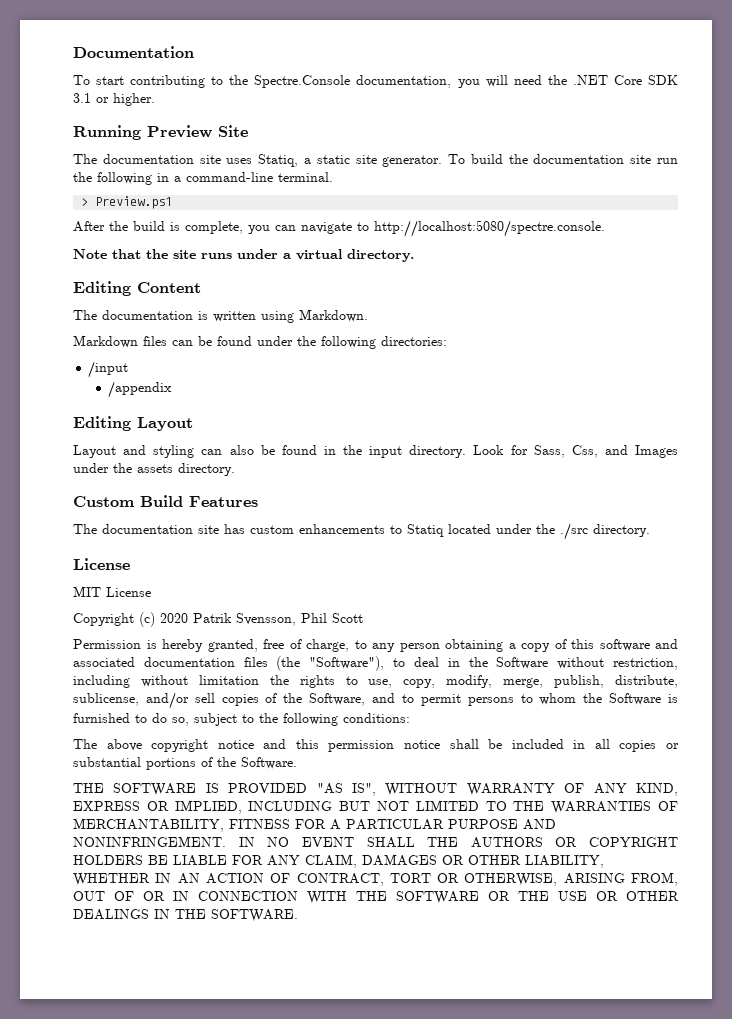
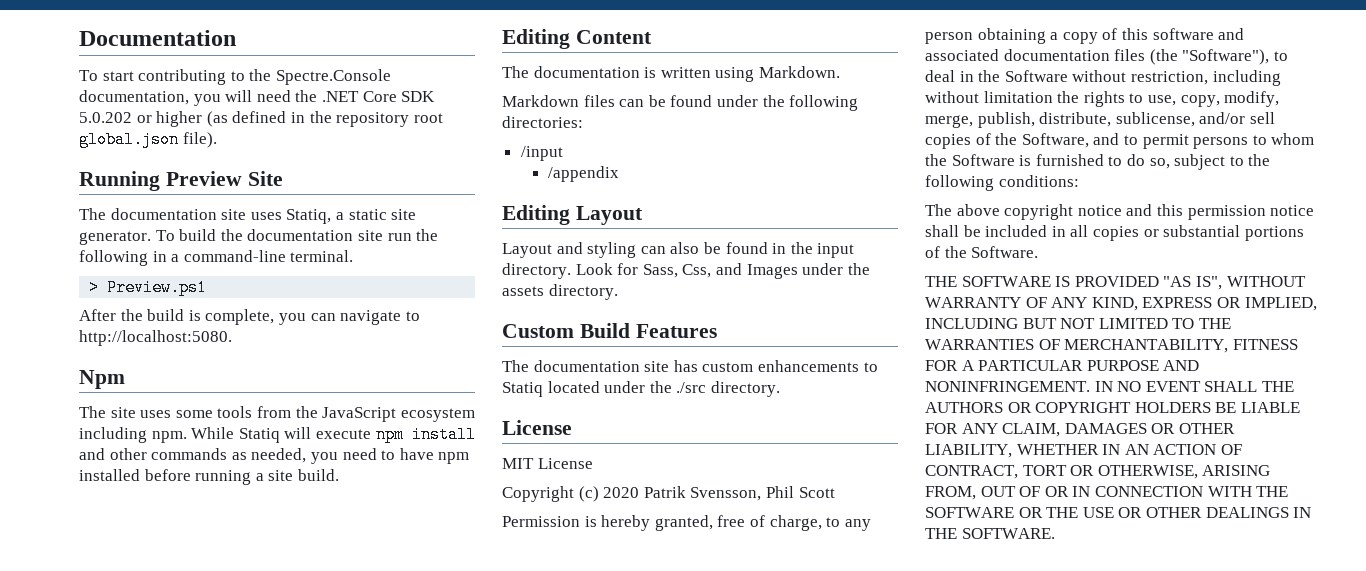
- To start contributing to the Spectre.Console documentation, you will need the .NET Core SDK 3.1 or higher.
+ To start contributing to the Spectre.Console documentation, you will need the .NET Core SDK 5.0.202 or higher (as defined in the repository root global.json file).
- After the build is complete, you can navigate to http://localhost:5080/spectre.console.
- Note that the site runs under a virtual directory.
+ After the build is complete, you can navigate to http://localhost:5080.
+ Npm
+ The site uses some tools from the JavaScript ecosystem including npm. While Statiq will execute npm install and other commands as needed, you need to have npm installed before running a site build.

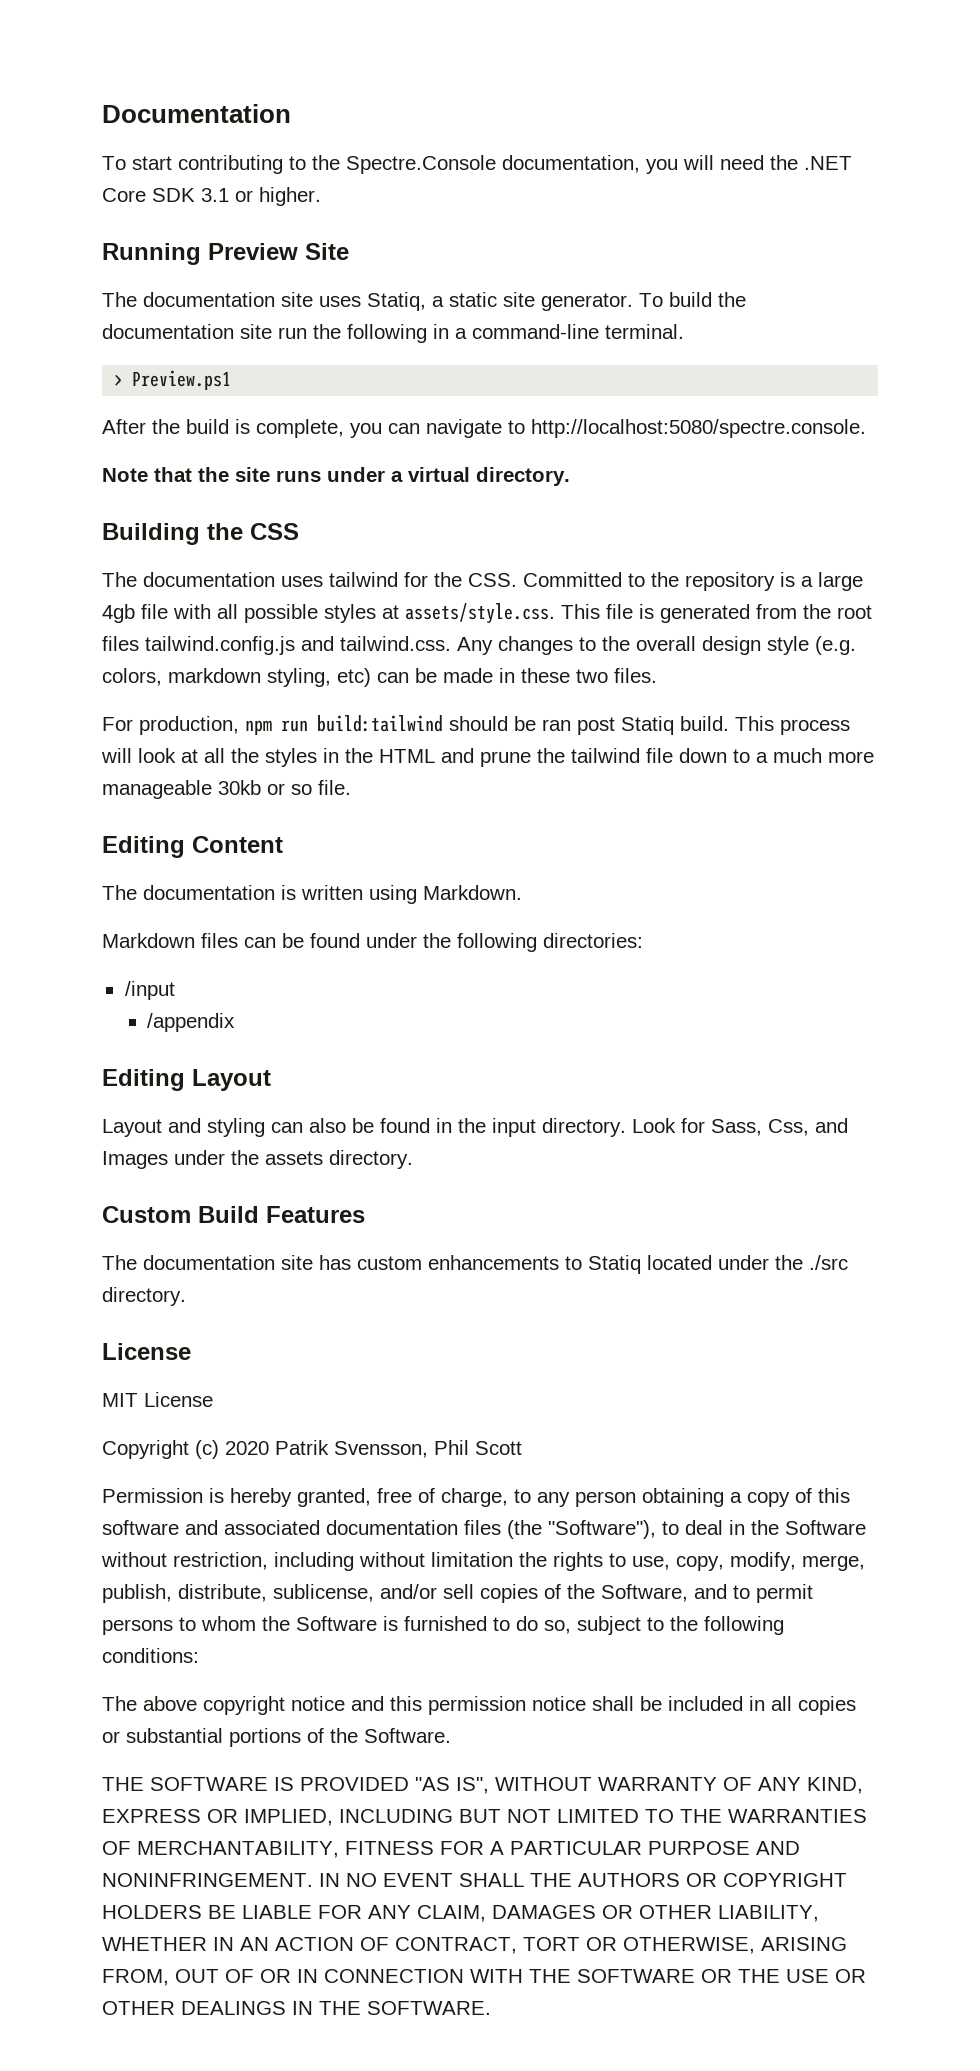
- To start contributing to the Spectre.Console documentation, you will need the .NET Core SDK 5.0.202 or higher (as defined in the repository root global.json file).
+ To start contributing to the Spectre.Console documentation, you will need the .NET Core SDK 3.1 or higher.
- After the build is complete, you can navigate to http://localhost:5080.
- Npm
- The site uses some tools from the JavaScript ecosystem including npm. While Statiq will execute npm install and other commands as needed, you need to have npm installed before running a site build.
+ After the build is complete, you can navigate to http://localhost:5080/spectre.console.
+ Note that the site runs under a virtual directory.
+ Building the CSS
+ The documentation uses tailwind for the CSS. Committed to the repository is a large 4gb file with all possible styles at assets/style.css. This file is generated from the root files tailwind.config.js and tailwind.css. Any changes to the overall design style (e.g. colors, markdown styling, etc) can be made in these two files.
+ For production, npm run build:tailwind should be ran post Statiq build. This process will look at all the styles in the HTML and prune the tailwind file down to a much more manageable 30kb or so file.

